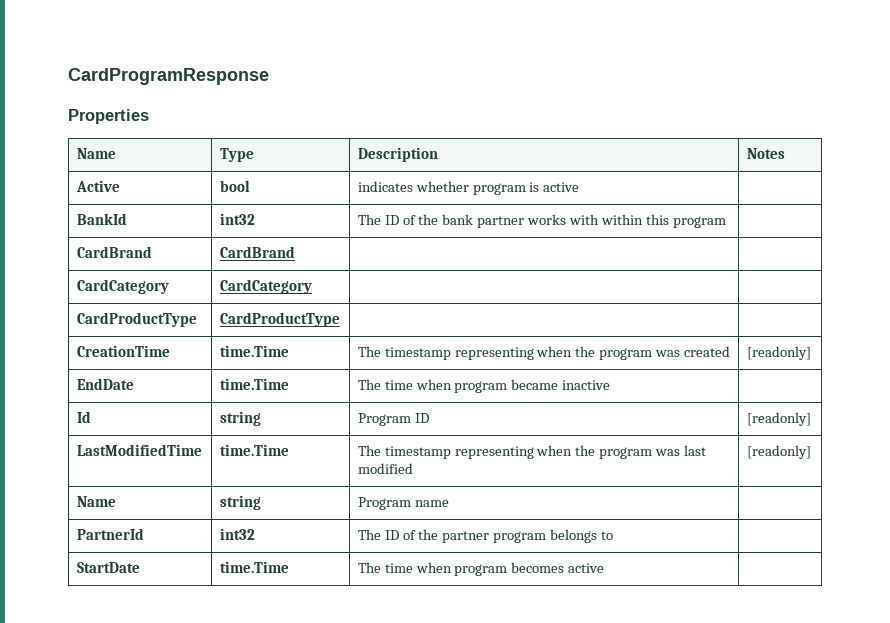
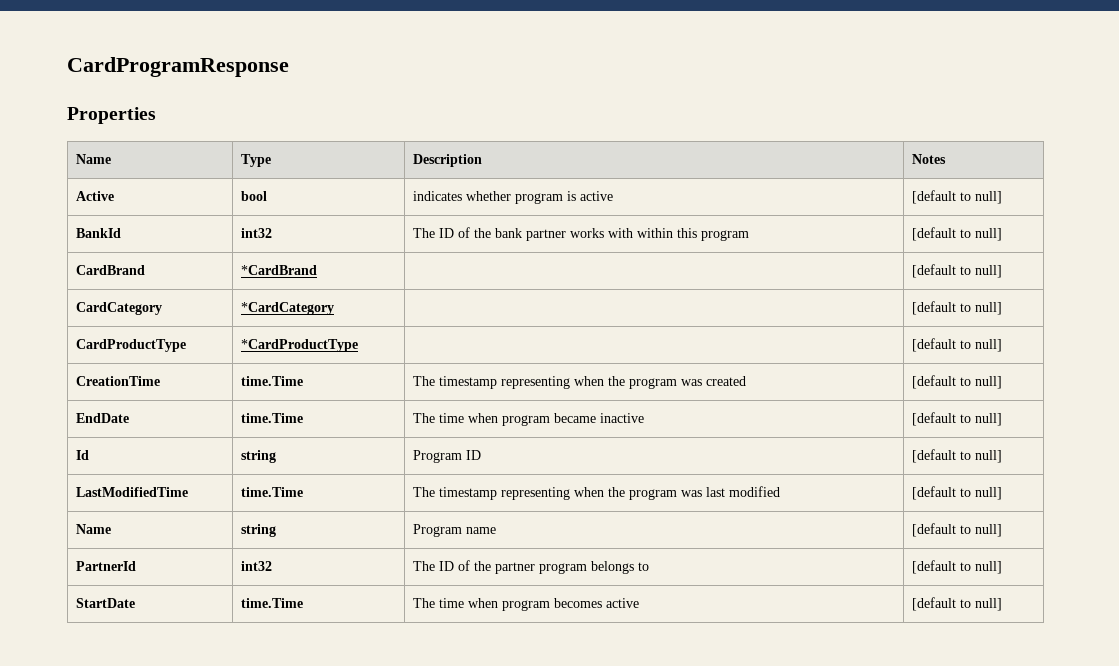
- Active | bool | indicates whether program is active |
+ Active | bool | indicates whether program is active | [default to null]
- BankId | int32 | The ID of the bank partner works with within this program |
- CardBrand | CardBrand | |
- CardCategory | CardCategory | |
- CardProductType | CardProductType | |
+ BankId | int32 | The ID of the bank partner works with within this program | [default to null]
+ CardBrand | *CardBrand | | [default to null]
+ CardCategory | *CardCategory | | [default to null]
+ CardProductType | *CardProductType | | [default to null]
- CreationTime | time.Time | The timestamp representing when the program was created | [readonly]
+ CreationTime | time.Time | The timestamp representing when the program was created | [default to null]
- EndDate | time.Time | The time when program became inactive |
+ EndDate | time.Time | The time when program became inactive | [default to null]
- Id | string | Program ID | [readonly]
+ Id | string | Program ID | [default to null]
- LastModifiedTime | time.Time | The timestamp representing when the program was last modified | [readonly]
+ LastModifiedTime | time.Time | The timestamp representing when the program was last modified | [default to null]
- Name | string | Program name |
+ Name | string | Program name | [default to null]
- PartnerId | int32 | The ID of the partner program belongs to |
+ PartnerId | int32 | The ID of the partner program belongs to | [default to null]
- StartDate | time.Time | The time when program becomes active |
+ StartDate | time.Time | The time when program becomes active | [default to null]

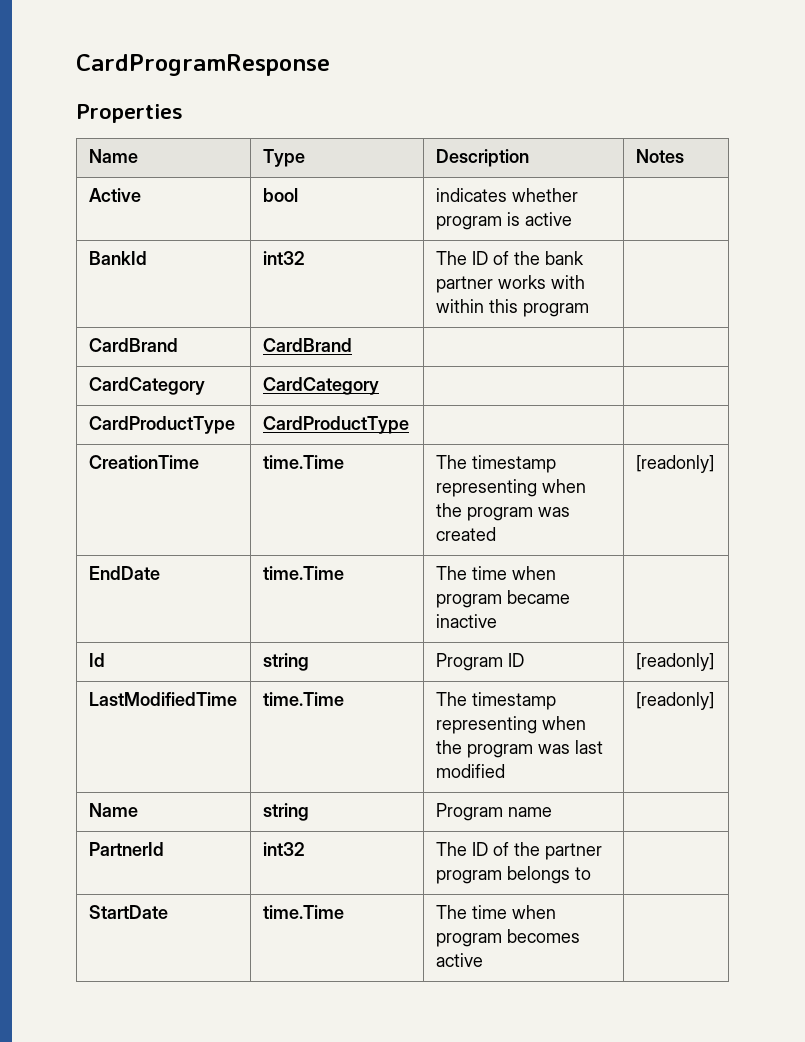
- Active | bool | indicates whether program is active | [default to null]
+ Active | bool | indicates whether program is active |
- BankId | int32 | The ID of the bank partner works with within this program | [default to null]
- CardBrand | *CardBrand | | [default to null]
- CardCategory | *CardCategory | | [default to null]
- CardProductType | *CardProductType | | [default to null]
+ BankId | int32 | The ID of the bank partner works with within this program |
+ CardBrand | CardBrand | |
+ CardCategory | CardCategory | |
+ CardProductType | CardProductType | |
- CreationTime | time.Time | The timestamp representing when the program was created | [default to null]
+ CreationTime | time.Time | The timestamp representing when the program was created | [readonly]
- EndDate | time.Time | The time when program became inactive | [default to null]
+ EndDate | time.Time | The time when program became inactive |
- Id | string | Program ID | [default to null]
+ Id | string | Program ID | [readonly]
- LastModifiedTime | time.Time | The timestamp representing when the program was last modified | [default to null]
+ LastModifiedTime | time.Time | The timestamp representing when the program was last modified | [readonly]
- Name | string | Program name | [default to null]
+ Name | string | Program name |
- PartnerId | int32 | The ID of the partner program belongs to | [default to null]
+ PartnerId | int32 | The ID of the partner program belongs to |
- StartDate | time.Time | The time when program becomes active | [default to null]
+ StartDate | time.Time | The time when program becomes active |

